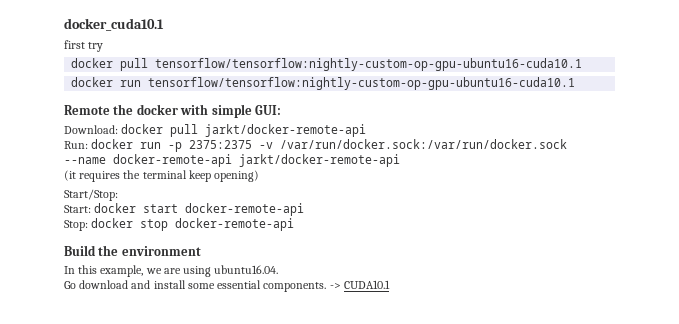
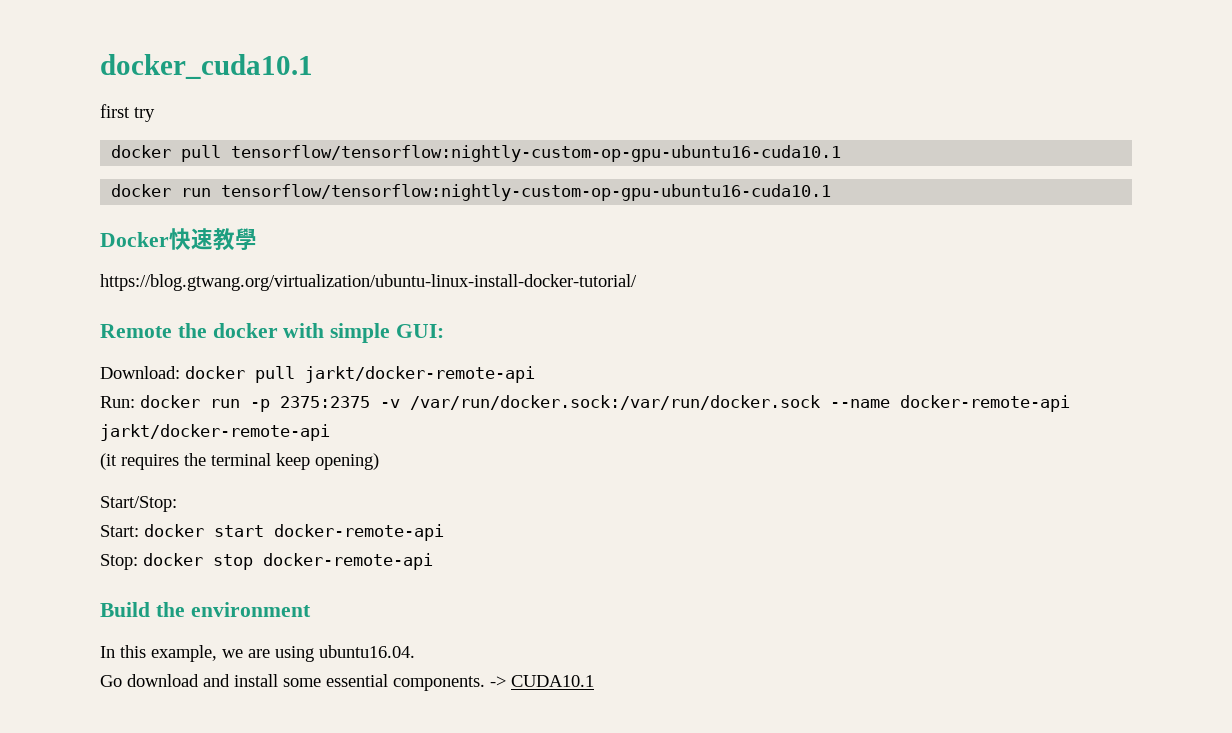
+ Docker快速教學
+ https://blog.gtwang.org/virtualization/ubuntu-linux-install-docker-tutorial/

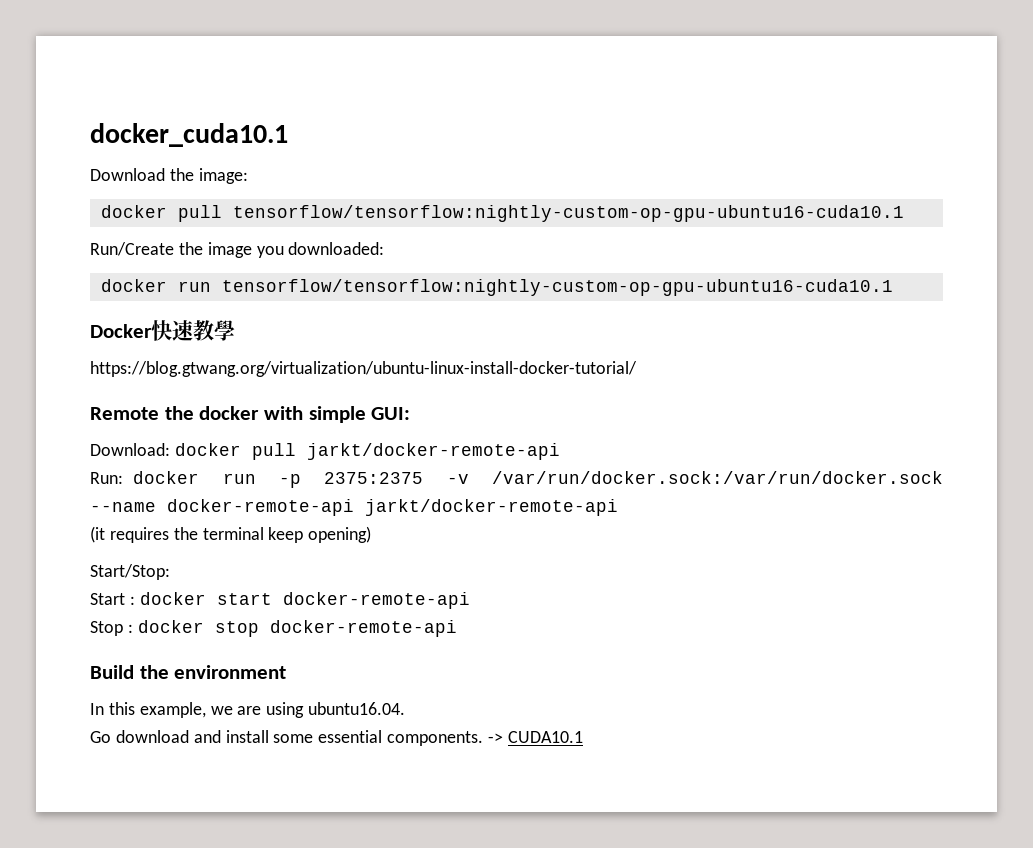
- first try
+ Download the image:
+ Run/Create the image you downloaded:
- Start: docker start docker-remote-api
+ Start : docker start docker-remote-api
- Stop: docker stop docker-remote-api
+ Stop : docker stop docker-remote-api

